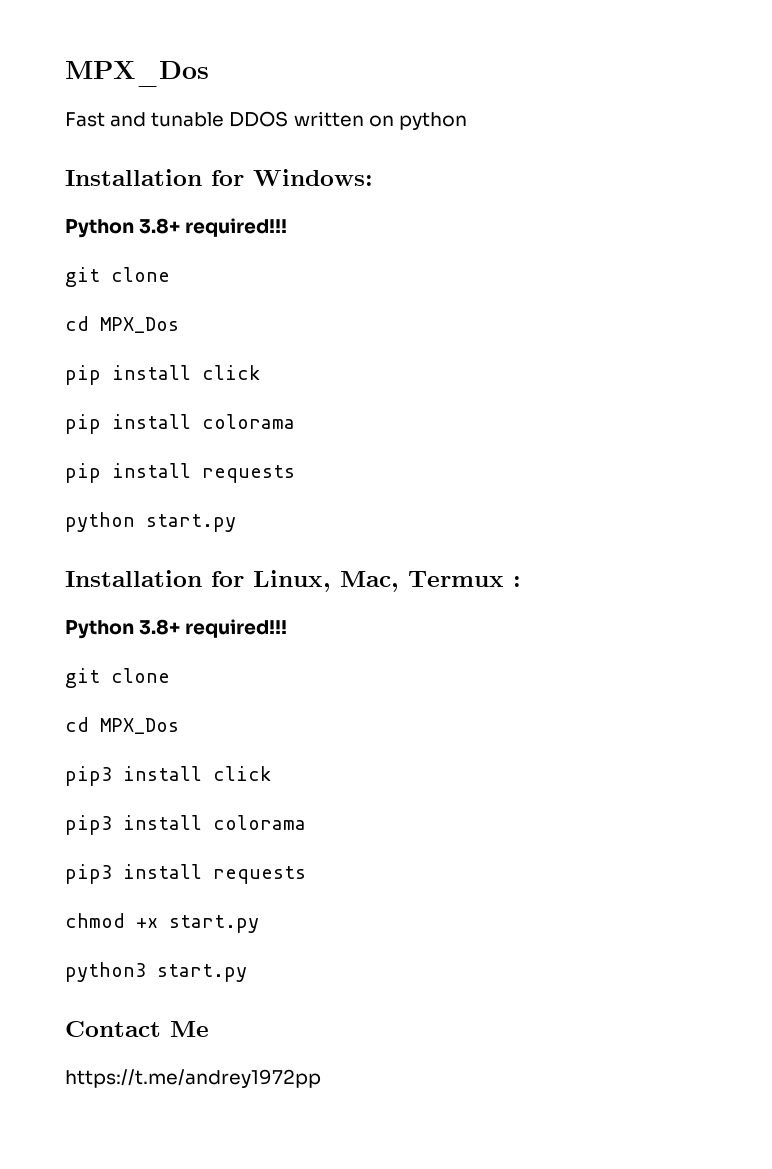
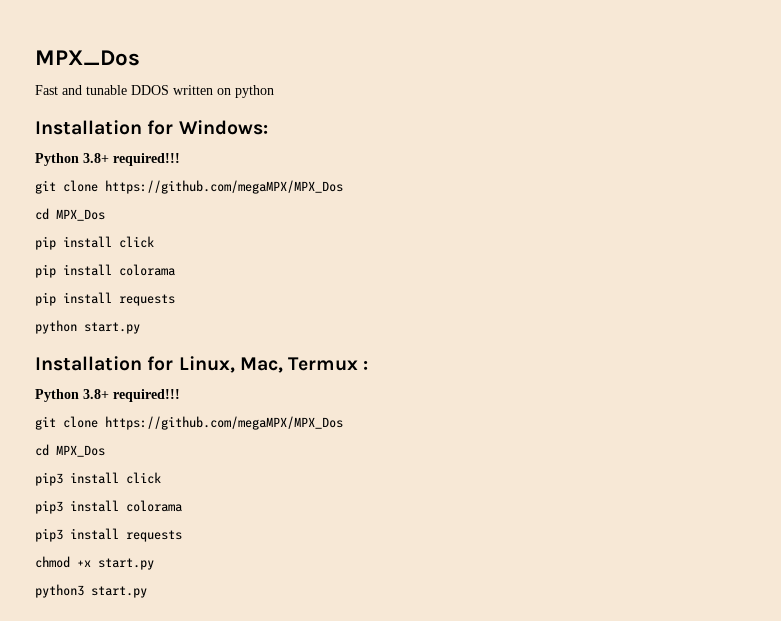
  Installation for Windows:
  Python 3.8+ required!!!
- git clone
+ git clone https://github.com/megaMPX/MPX_Dos
  Installation for Linux, Mac, Termux :
  Python 3.8+ required!!!
- git clone
+ git clone https://github.com/megaMPX/MPX_Dos
- Contact Me
- https://t.me/andrey1972pp

